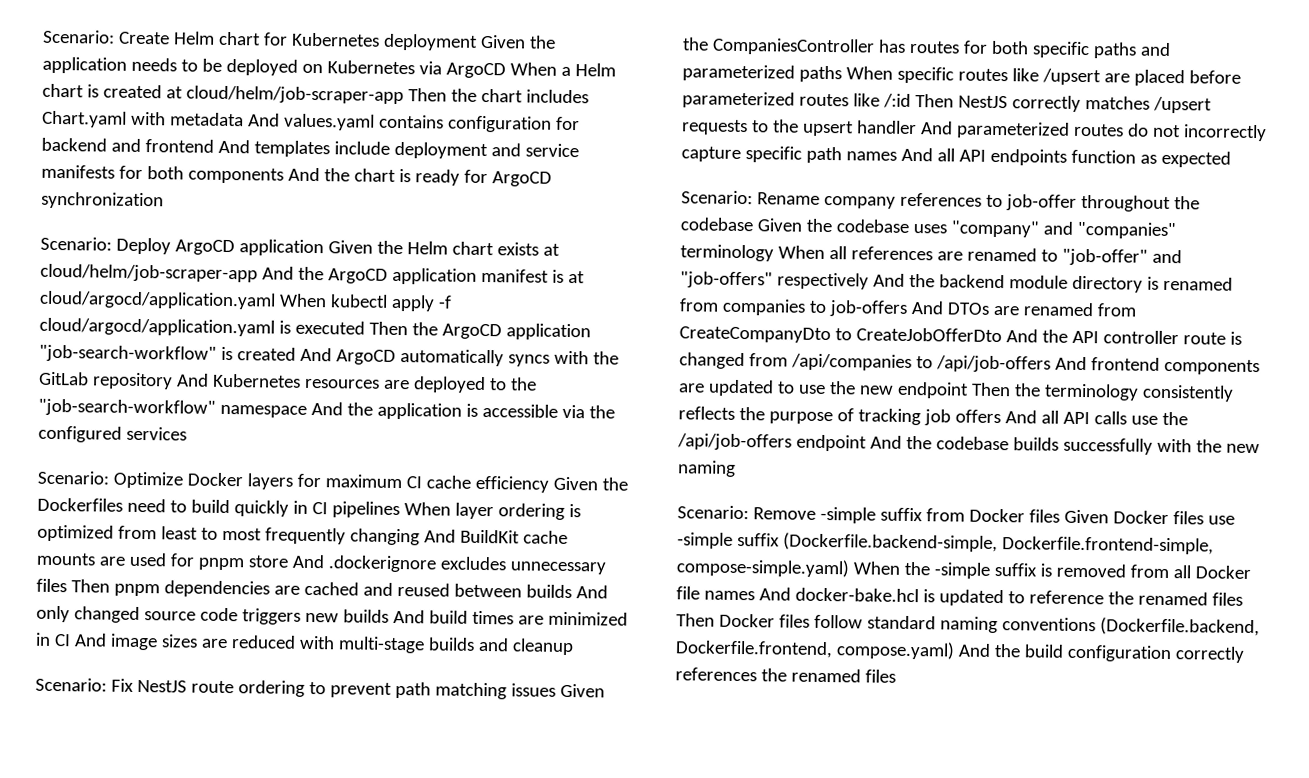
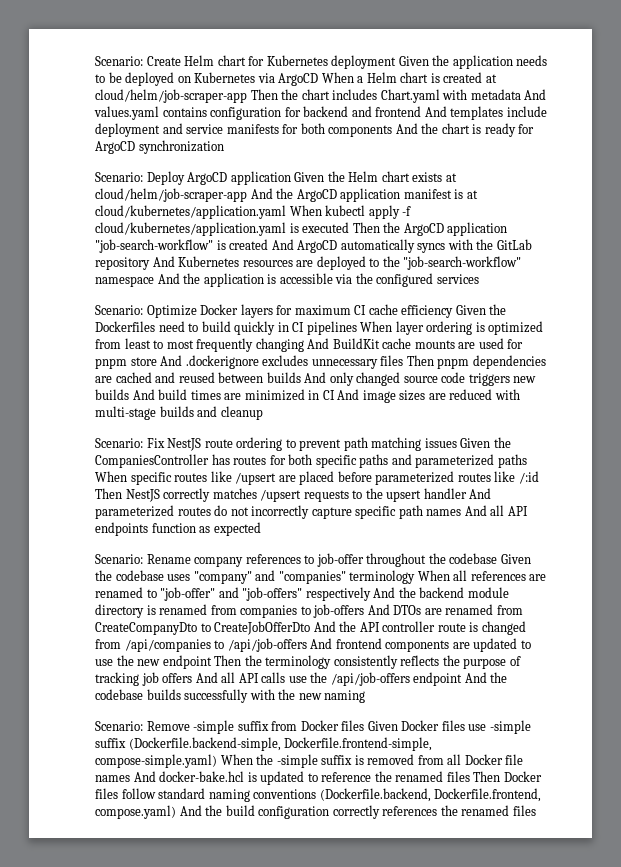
- Scenario: Deploy ArgoCD application Given the Helm chart exists at cloud/helm/job-scraper-app And the ArgoCD application manifest is at cloud/argocd/application.yaml When kubectl apply -f cloud/argocd/application.yaml is executed Then the ArgoCD application "job-search-workflow" is created And ArgoCD automatically syncs with the GitLab repository And Kubernetes resources are deployed to the "job-search-workflow" namespace And the application is accessible via the configured services
+ Scenario: Deploy ArgoCD application Given the Helm chart exists at cloud/helm/job-scraper-app And the ArgoCD application manifest is at cloud/kubernetes/application.yaml When kubectl apply -f cloud/kubernetes/application.yaml is executed Then the ArgoCD application "job-search-workflow" is created And ArgoCD automatically syncs with the GitLab repository And Kubernetes resources are deployed to the "job-search-workflow" namespace And the application is accessible via the configured services

